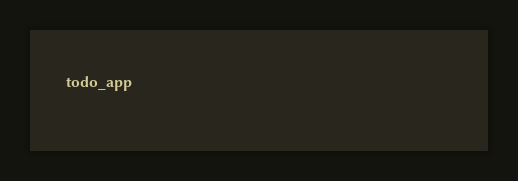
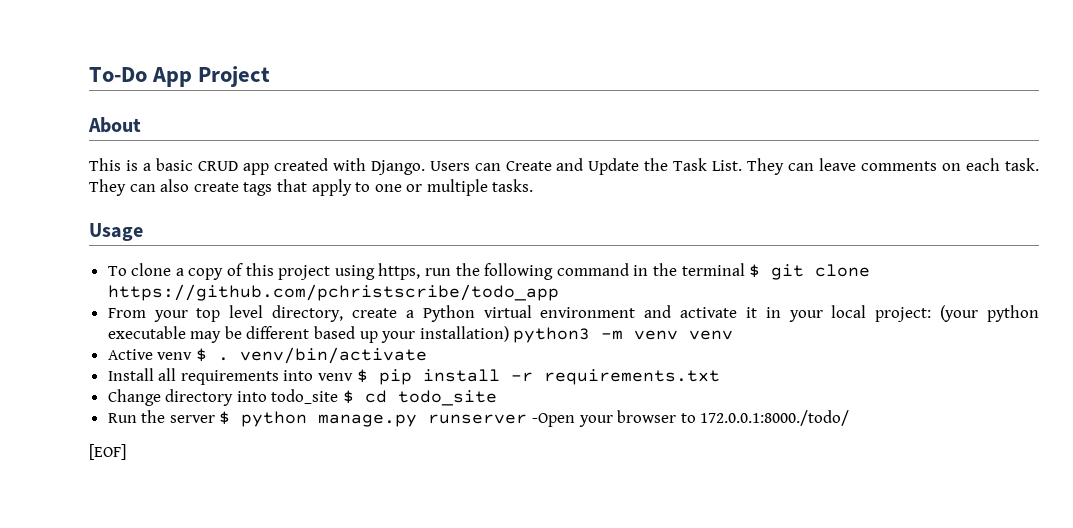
- todo_app
+ To-Do App Project
+ About
+ This is a basic CRUD app created with Django. Users can Create and Update the Task List. They can leave comments on each task. They can also create tags that apply to one or multiple tasks.
+ Usage
+ To clone a copy of this project using https, run the following command in the terminal $ git clone https://github.com/pchristscribe/todo_app
+ From your top level directory, create a Python virtual environment and activate it in your local project: (your python executable may be different based up your installation) python3 -m venv venv
+ Active venv $ . venv/bin/activate
+ Install all requirements into venv $ pip install -r requirements.txt
+ Change directory into todo_site $ cd todo_site
+ Run the server $ python manage.py runserver -Open your browser to 172.0.0.1:8000./todo/
+ [EOF]

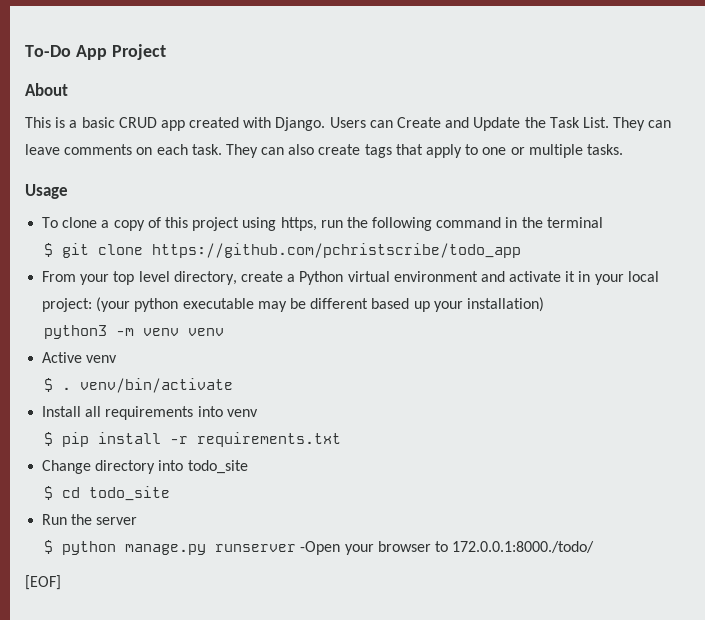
- To clone a copy of this project using https, run the following command in the terminal $ git clone https://github.com/pchristscribe/todo_app
+ To clone a copy of this project using https, run the following command in the terminal
+ $ git clone https://github.com/pchristscribe/todo_app
- From your top level directory, create a Python virtual environment and activate it in your local project: (your python executable may be different based up your installation) python3 -m venv venv
+ From your top level directory, create a Python virtual environment and activate it in your local project: (your python executable may be different based up your installation)
+ python3 -m venv venv
- Active venv $ . venv/bin/activate
+ Active venv
+ $ . venv/bin/activate
- Install all requirements into venv $ pip install -r requirements.txt
+ Install all requirements into venv
+ $ pip install -r requirements.txt
- Change directory into todo_site $ cd todo_site
+ Change directory into todo_site
+ $ cd todo_site
- Run the server $ python manage.py runserver -Open your browser to 172.0.0.1:8000./todo/
+ Run the server
+ $ python manage.py runserver -Open your browser to 172.0.0.1:8000./todo/

